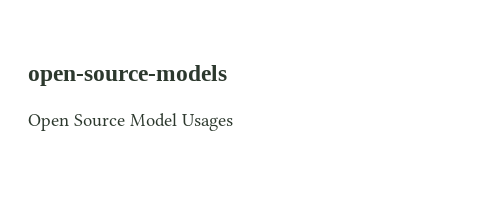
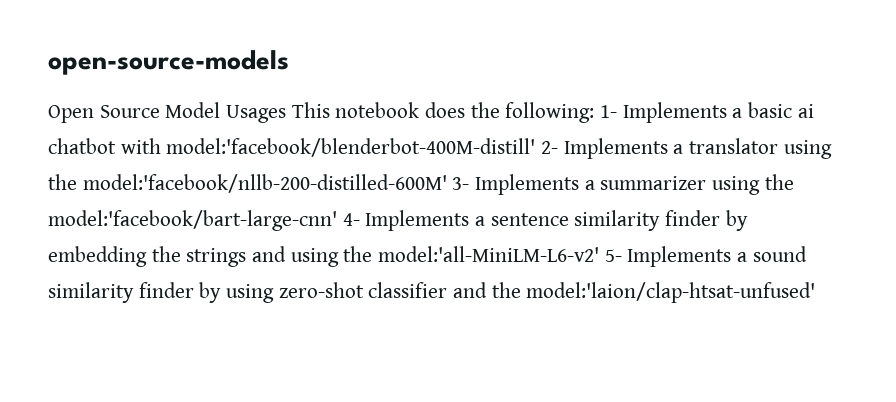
- Open Source Model Usages
+ Open Source Model Usages This notebook does the following: 1- Implements a basic ai chatbot with model:'facebook/blenderbot-400M-distill' 2- Implements a translator using the model:'facebook/nllb-200-distilled-600M' 3- Implements a summarizer using the model:'facebook/bart-large-cnn' 4- Implements a sentence similarity finder by embedding the strings and using the model:'all-MiniLM-L6-v2' 5- Implements a sound similarity finder by using zero-shot classifier and the model:'laion/clap-htsat-unfused'

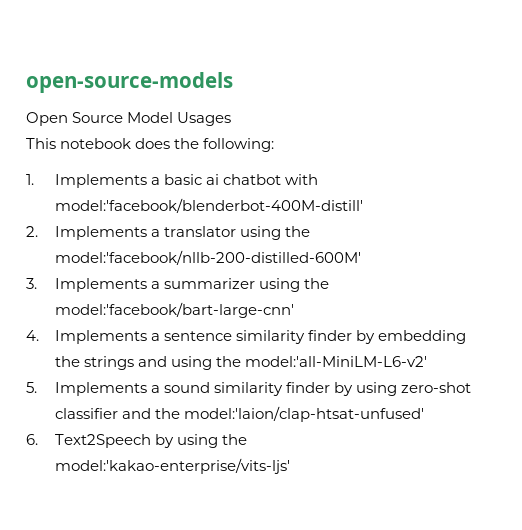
- Open Source Model Usages This notebook does the following: 1- Implements a basic ai chatbot with model:'facebook/blenderbot-400M-distill' 2- Implements a translator using the model:'facebook/nllb-200-distilled-600M' 3- Implements a summarizer using the model:'facebook/bart-large-cnn' 4- Implements a sentence similarity finder by embedding the strings and using the model:'all-MiniLM-L6-v2' 5- Implements a sound similarity finder by using zero-shot classifier and the model:'laion/clap-htsat-unfused'
+ Open Source Model Usages
+ This notebook does the following:
+ 1. Implements a basic ai chatbot with model:'facebook/blenderbot-400M-distill'
+ 2. Implements a translator using the model:'facebook/nllb-200-distilled-600M'
+ 3. Implements a summarizer using the model:'facebook/bart-large-cnn'
+ 4. Implements a sentence similarity finder by embedding the strings and using the model:'all-MiniLM-L6-v2'
+ 5. Implements a sound similarity finder by using zero-shot classifier and the model:'laion/clap-htsat-unfused'
+ 6. Text2Speech by using the model:'kakao-enterprise/vits-ljs'

